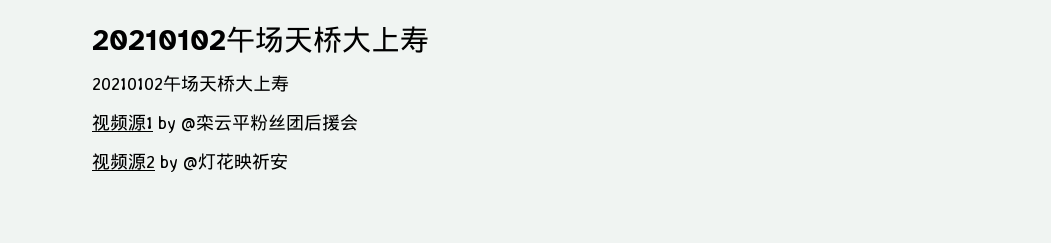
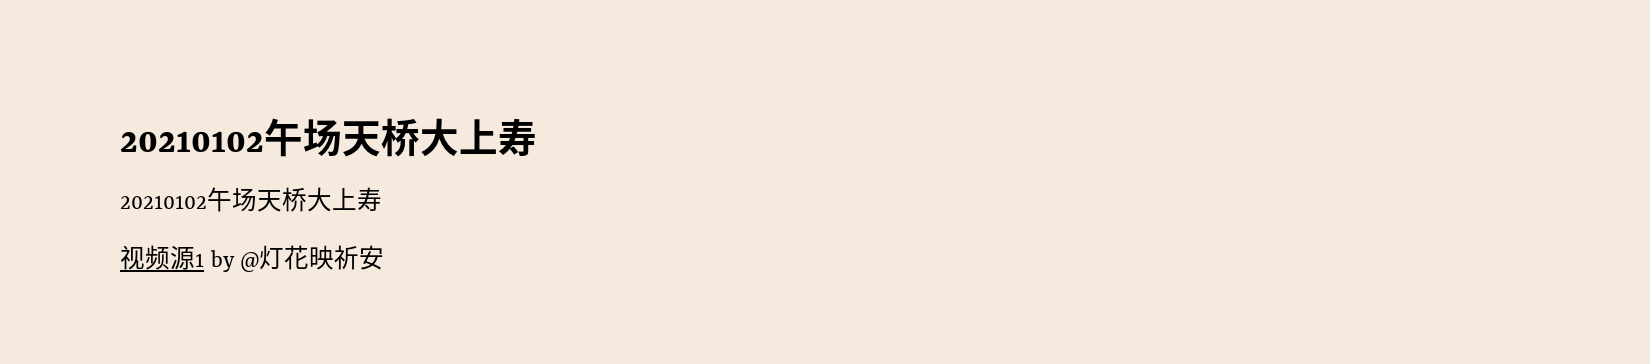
- 视频源1 by @栾云平粉丝团后援会
- 视频源2 by @灯花映祈安
+ 视频源1 by @灯花映祈安

